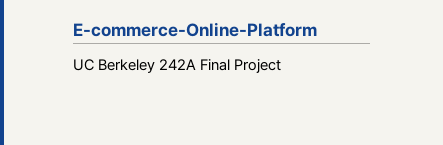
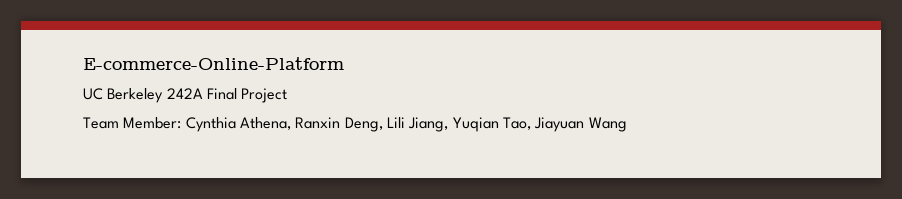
+ Team Member: Cynthia Athena, Ranxin Deng, Lili Jiang, Yuqian Tao, Jiayuan Wang

